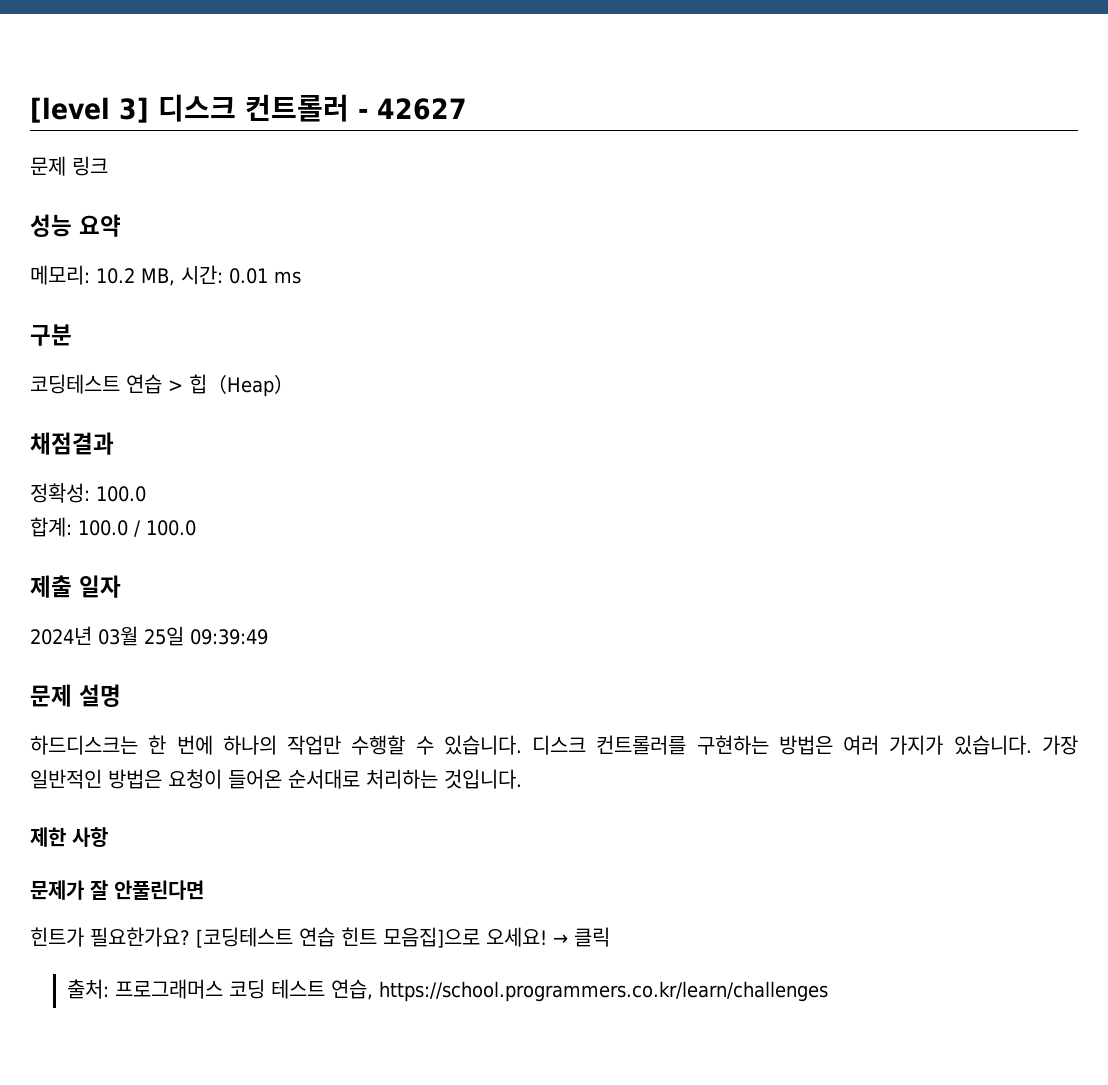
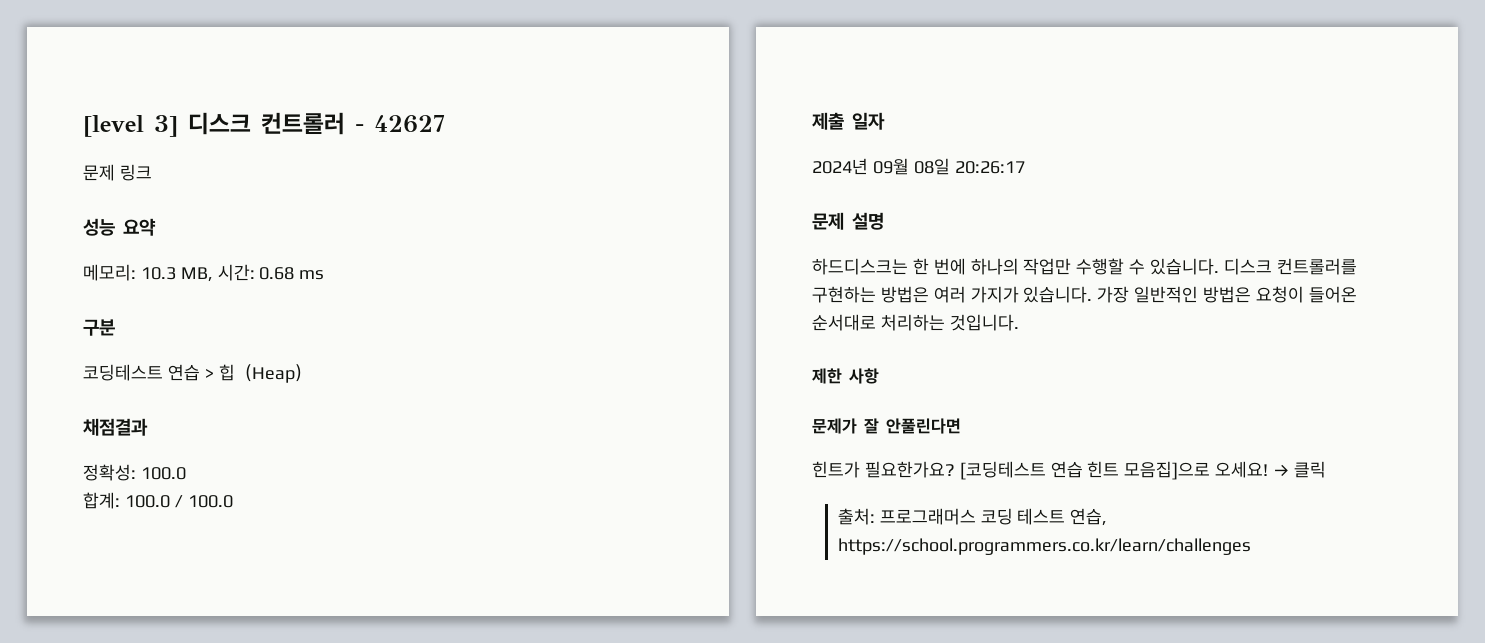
- 메모리: 10.2 MB, 시간: 0.01 ms
+ 메모리: 10.3 MB, 시간: 0.68 ms
- 2024년 03월 25일 09:39:49
+ 2024년 09월 08일 20:26:17

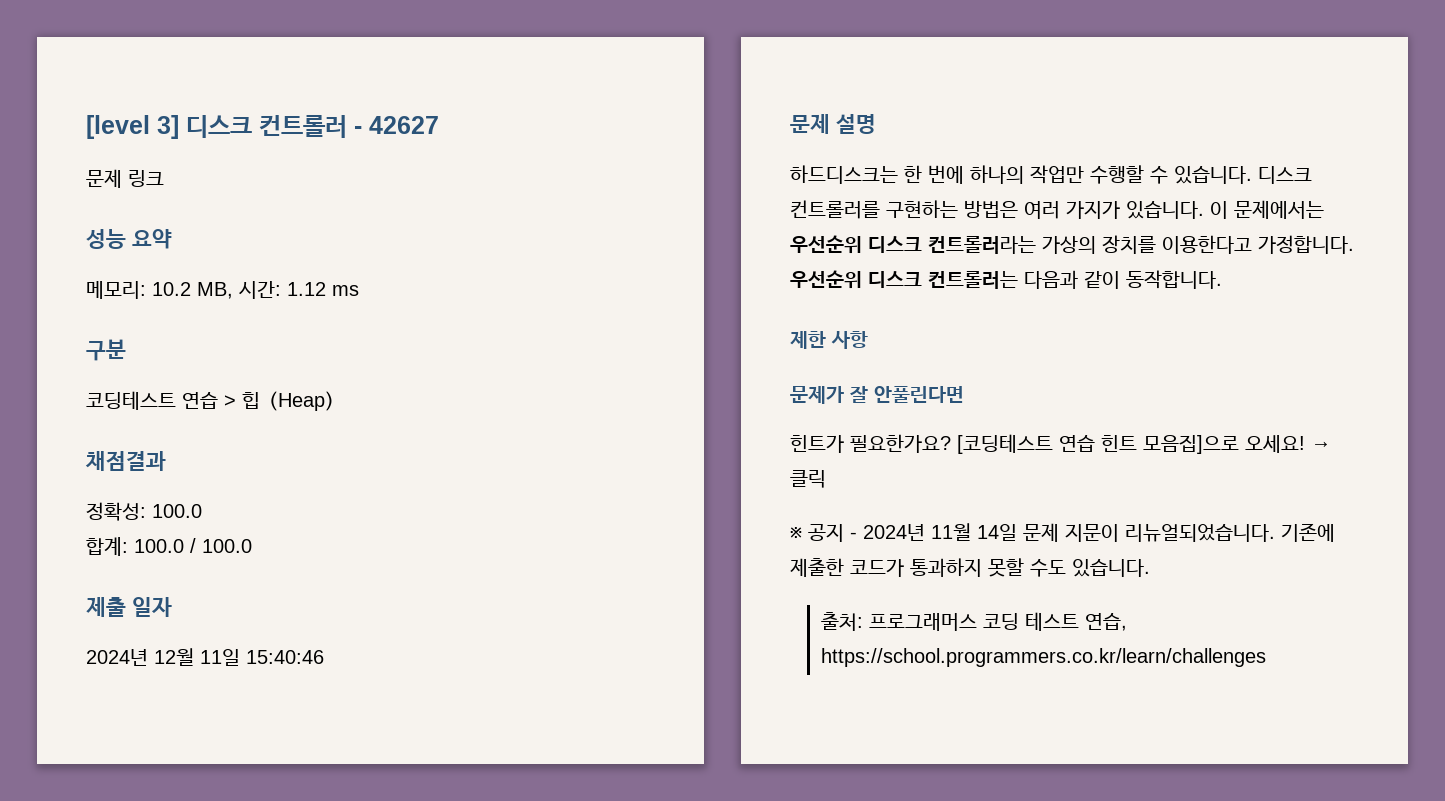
- 메모리: 10.3 MB, 시간: 0.68 ms
+ 메모리: 10.2 MB, 시간: 1.12 ms
- 2024년 09월 08일 20:26:17
+ 2024년 12월 11일 15:40:46
- 가장 일반적인 방법은 요청이 들어온 순서대로 처리하는 것입니다.
+ 이 문제에서는 우선순위 디스크 컨트롤러라는 가상의 장치를 이용한다고 가정합니다. 우선순위 디스크 컨트롤러는 다음과 같이 동작합니다.
+ ※ 공지 - 2024년 11월 14일 문제 지문이 리뉴얼되었습니다. 기존에 제출한 코드가 통과하지 못할 수도 있습니다.

